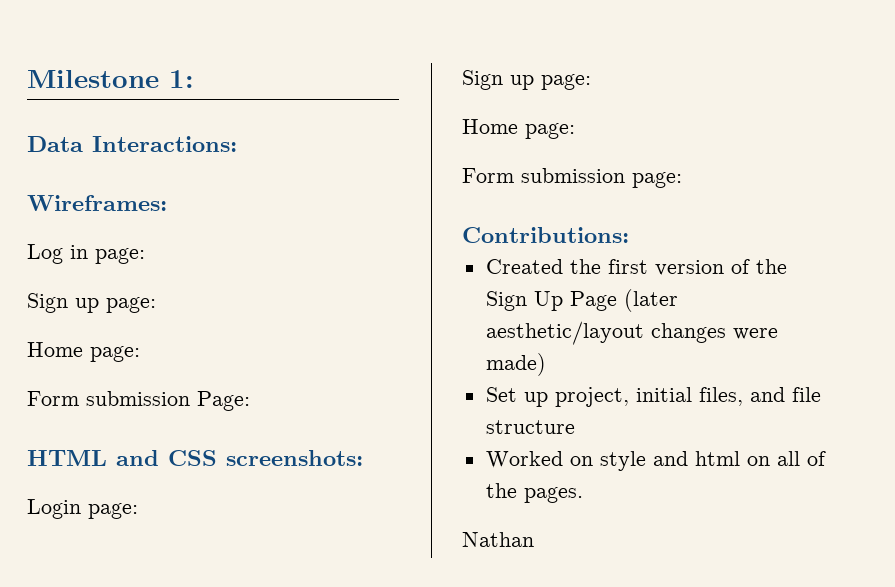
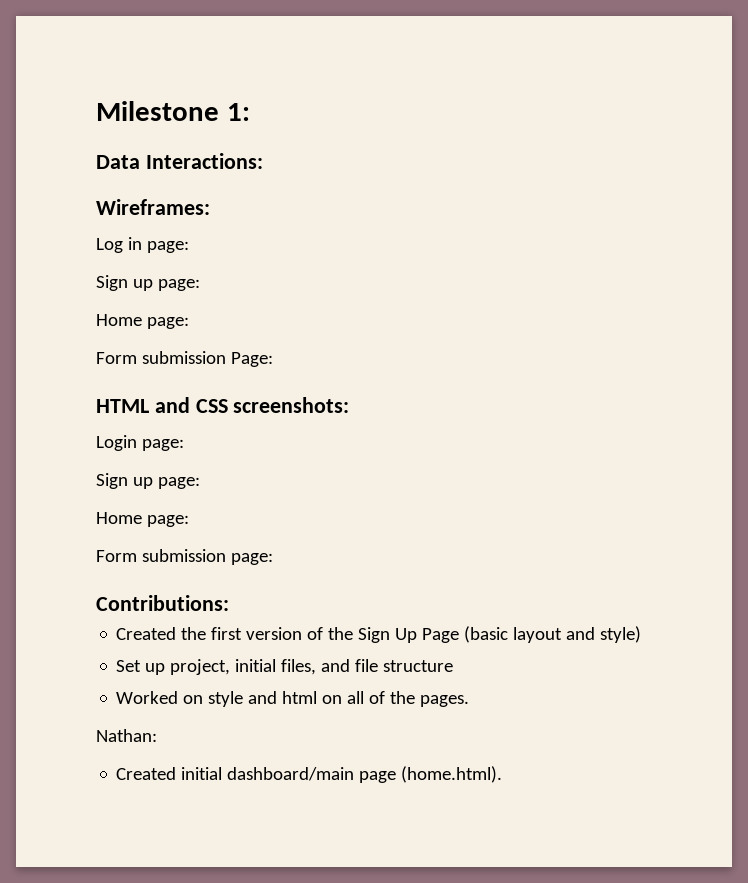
- Created the first version of the Sign Up Page (later aesthetic/layout changes were made)
+ Created the first version of the Sign Up Page (basic layout and style)
- Nathan
+ Nathan:
+ Created initial dashboard/main page (home.html).

